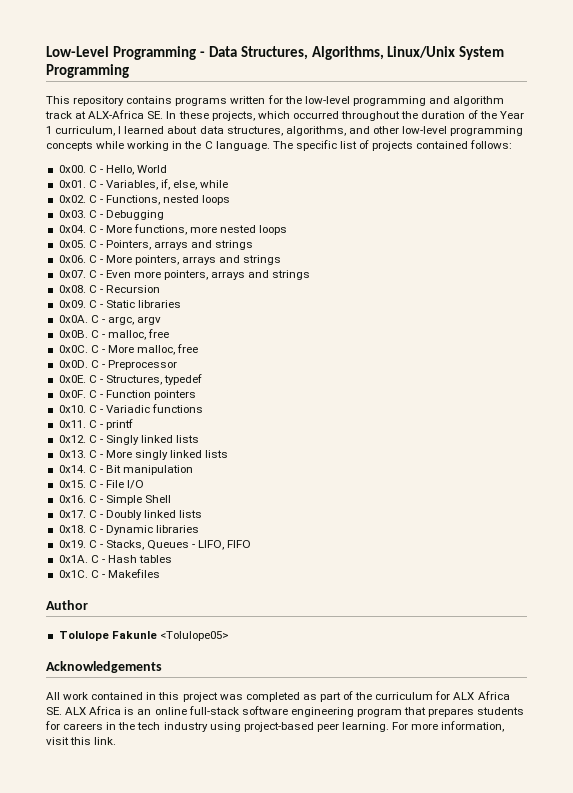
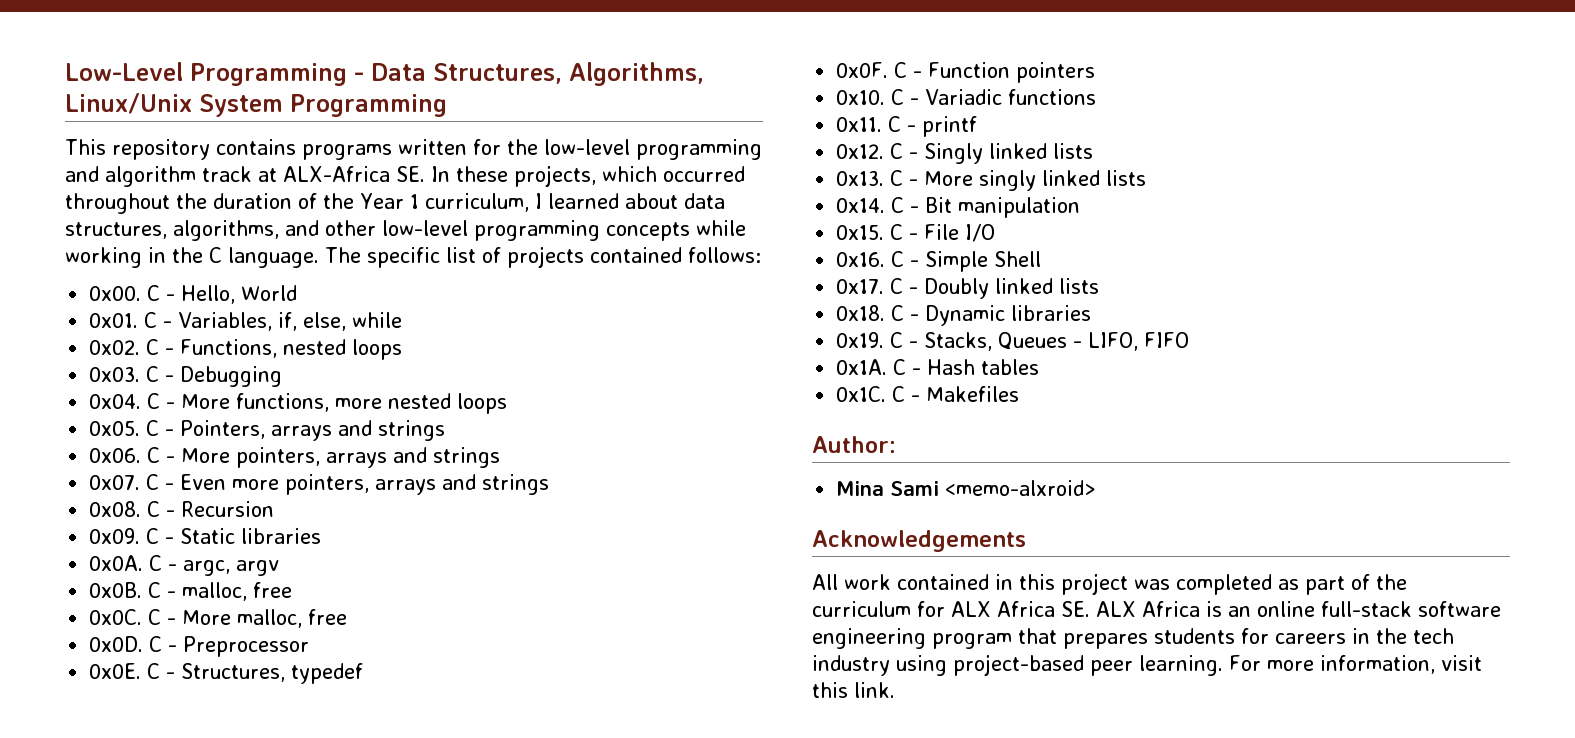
- Author
- Tolulope Fakunle <Tolulope05>
+ Author:
+ Mina Sami <memo-alxroid>

